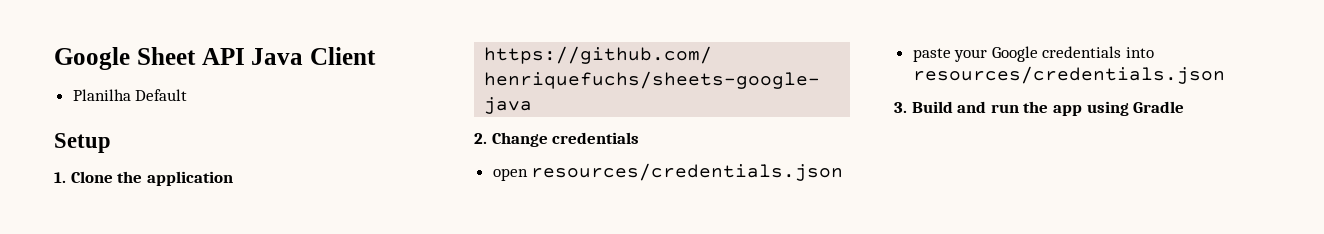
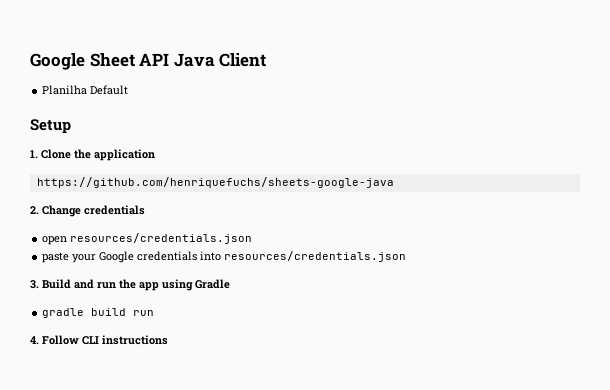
+ gradle build run
+ 4. Follow CLI instructions

